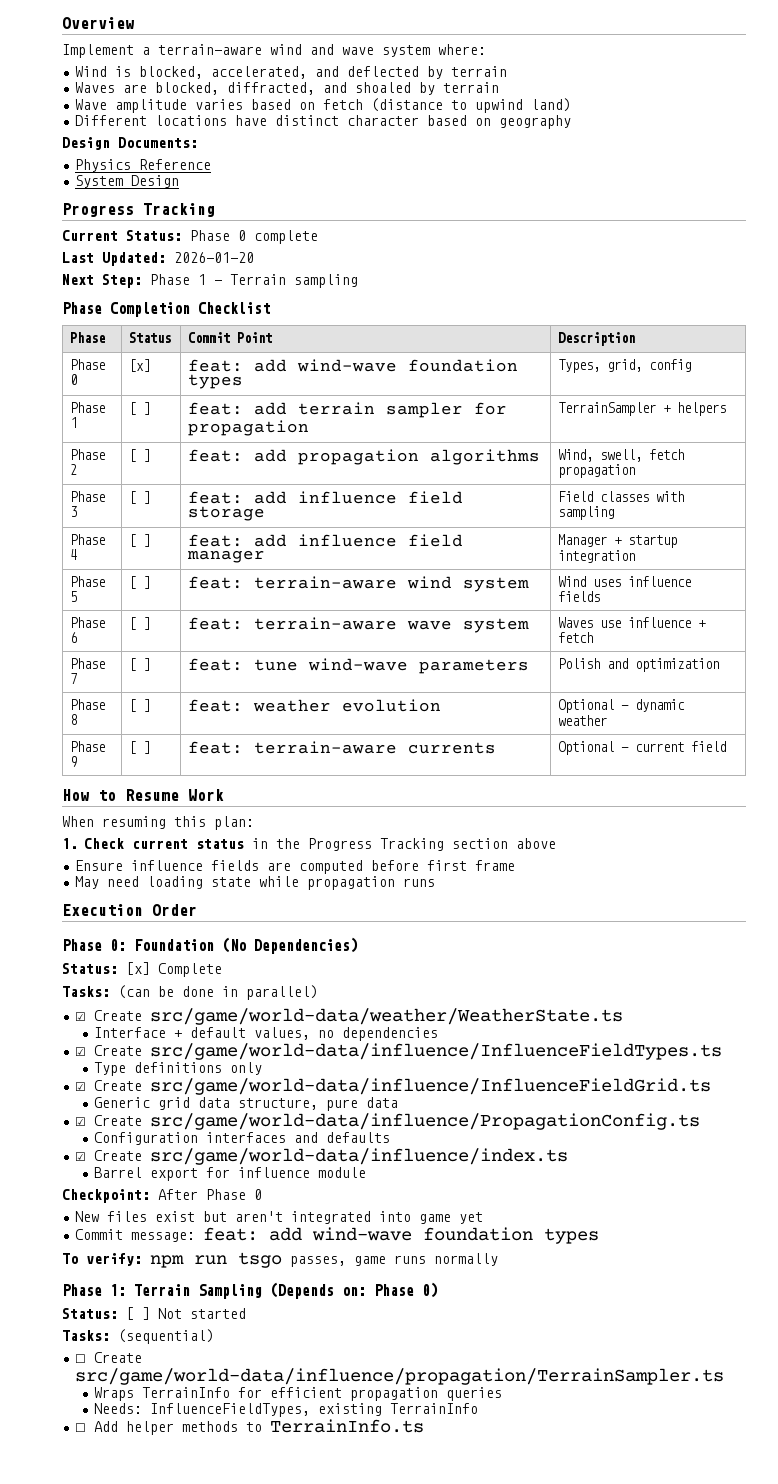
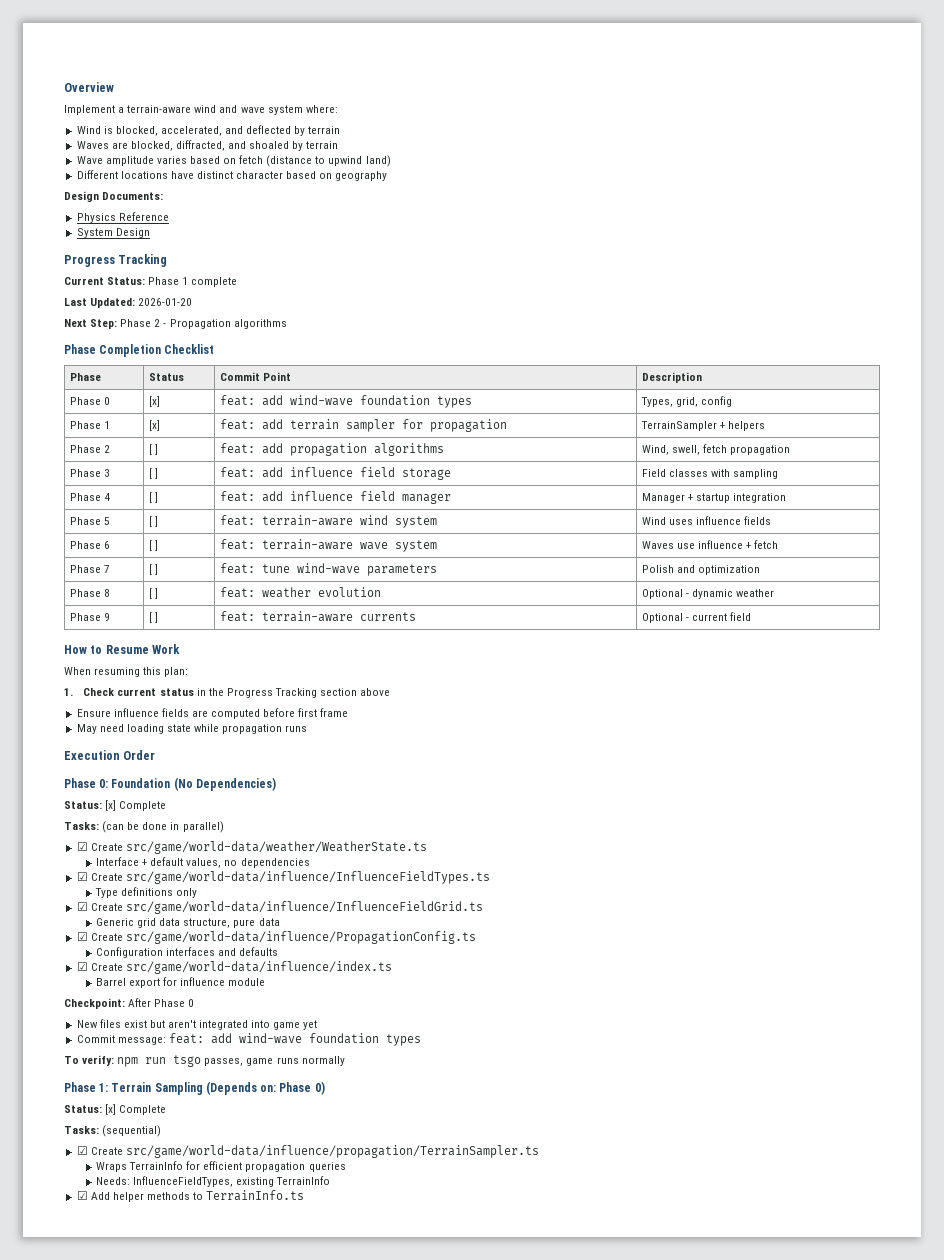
- Current Status: Phase 0 complete
+ Current Status: Phase 1 complete
- Next Step: Phase 1 - Terrain sampling
+ Next Step: Phase 2 - Propagation algorithms
- Phase 1 | [ ] | feat: add terrain sampler for propagation | TerrainSampler + helpers
+ Phase 1 | [x] | feat: add terrain sampler for propagation | TerrainSampler + helpers
  Phase 1: Terrain Sampling (Depends on: Phase 0)
- Status: [ ] Not started
+ Status: [x] Complete
- ☐ Create src/game/world-data/influence/propagation/TerrainSampler.ts
+ ☑ Create src/game/world-data/influence/propagation/TerrainSampler.ts
- ☐ Add helper methods to TerrainInfo.ts
+ ☑ Add helper methods to TerrainInfo.ts

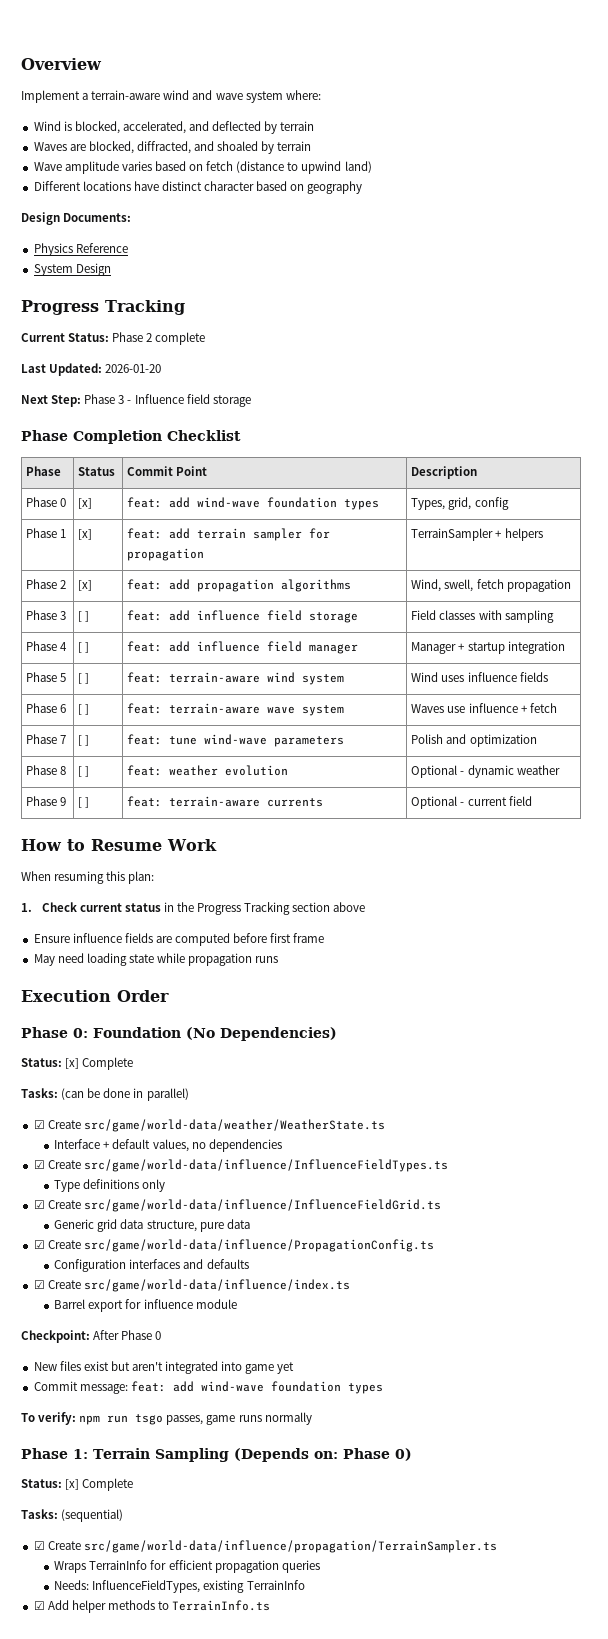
- Current Status: Phase 1 complete
+ Current Status: Phase 2 complete
- Next Step: Phase 2 - Propagation algorithms
+ Next Step: Phase 3 - Influence field storage
- Phase 2 | [ ] | feat: add propagation algorithms | Wind, swell, fetch propagation
+ Phase 2 | [x] | feat: add propagation algorithms | Wind, swell, fetch propagation

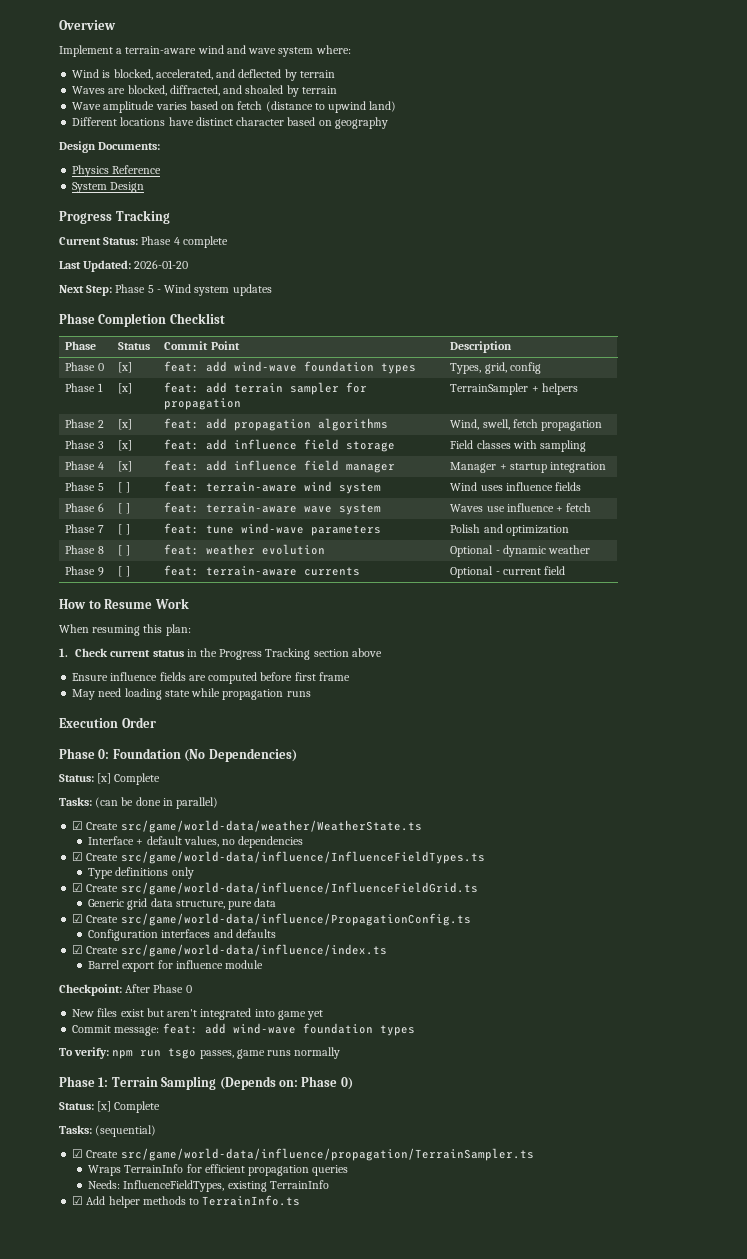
- Current Status: Phase 2 complete
+ Current Status: Phase 4 complete
- Next Step: Phase 3 - Influence field storage
+ Next Step: Phase 5 - Wind system updates
- Phase 3 | [ ] | feat: add influence field storage | Field classes with sampling
+ Phase 3 | [x] | feat: add influence field storage | Field classes with sampling
- Phase 4 | [ ] | feat: add influence field manager | Manager + startup integration
+ Phase 4 | [x] | feat: add influence field manager | Manager + startup integration

